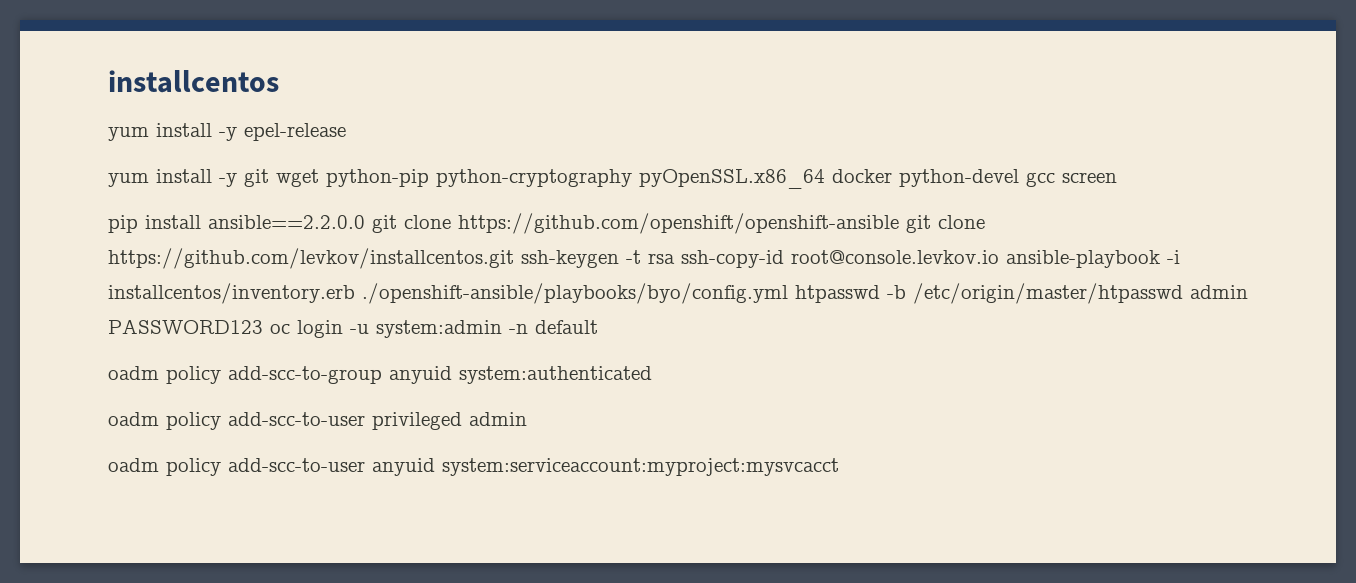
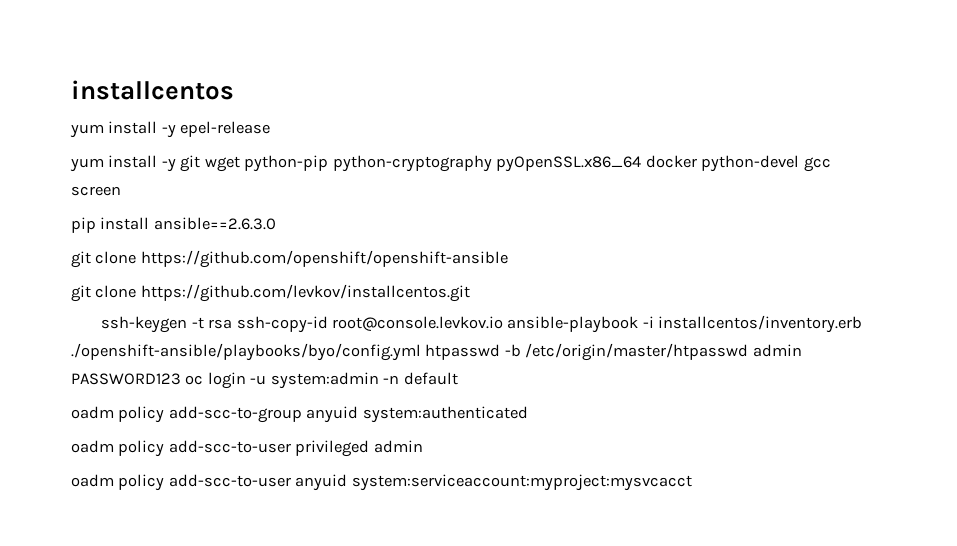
- pip install ansible==2.2.0.0 git clone https://github.com/openshift/openshift-ansible git clone https://github.com/levkov/installcentos.git ssh-keygen -t rsa ssh-copy-id root@console.levkov.io ansible-playbook -i installcentos/inventory.erb ./openshift-ansible/playbooks/byo/config.yml htpasswd -b /etc/origin/master/htpasswd admin PASSWORD123 oc login -u system:admin -n default
+ pip install ansible==2.6.3.0
+ git clone https://github.com/openshift/openshift-ansible
+ git clone https://github.com/levkov/installcentos.git
+ ssh-keygen -t rsa ssh-copy-id root@console.levkov.io ansible-playbook -i installcentos/inventory.erb ./openshift-ansible/playbooks/byo/config.yml htpasswd -b /etc/origin/master/htpasswd admin PASSWORD123 oc login -u system:admin -n default

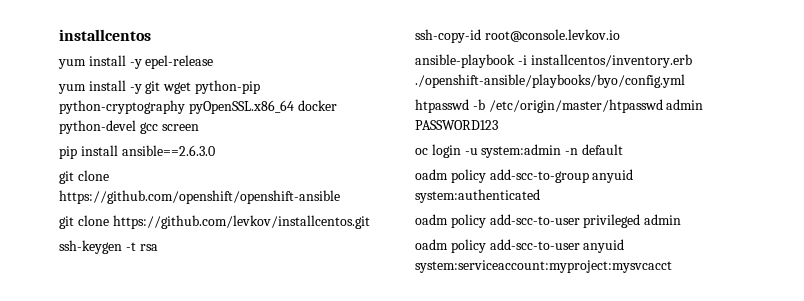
- ssh-keygen -t rsa ssh-copy-id root@console.levkov.io ansible-playbook -i installcentos/inventory.erb ./openshift-ansible/playbooks/byo/config.yml htpasswd -b /etc/origin/master/htpasswd admin PASSWORD123 oc login -u system:admin -n default
+ ssh-keygen -t rsa
+ ssh-copy-id root@console.levkov.io
+ ansible-playbook -i installcentos/inventory.erb ./openshift-ansible/playbooks/byo/config.yml
+ htpasswd -b /etc/origin/master/htpasswd admin PASSWORD123
+ oc login -u system:admin -n default

